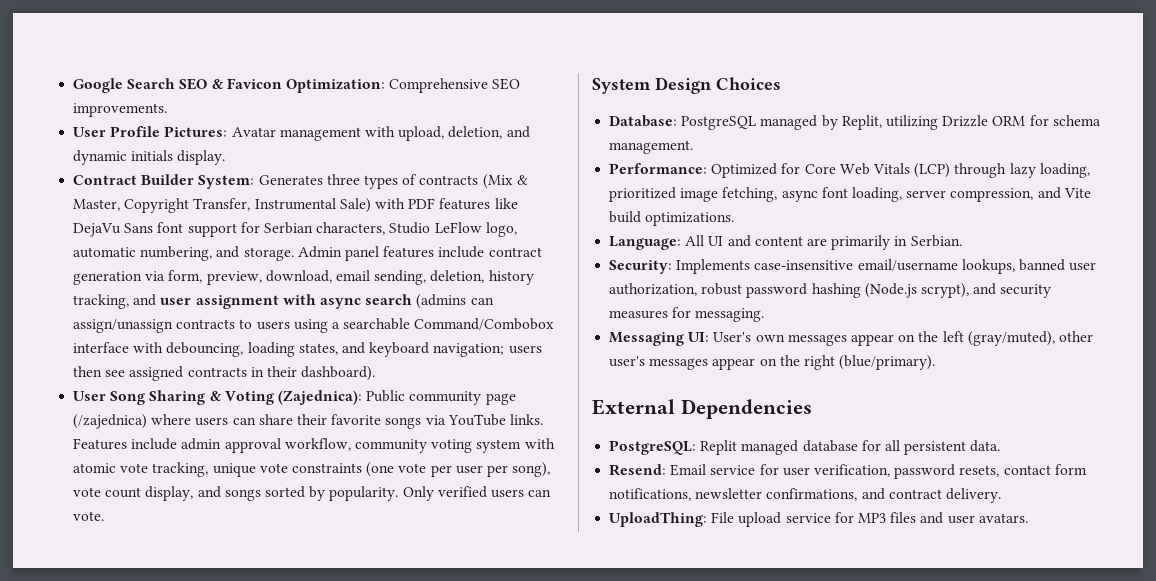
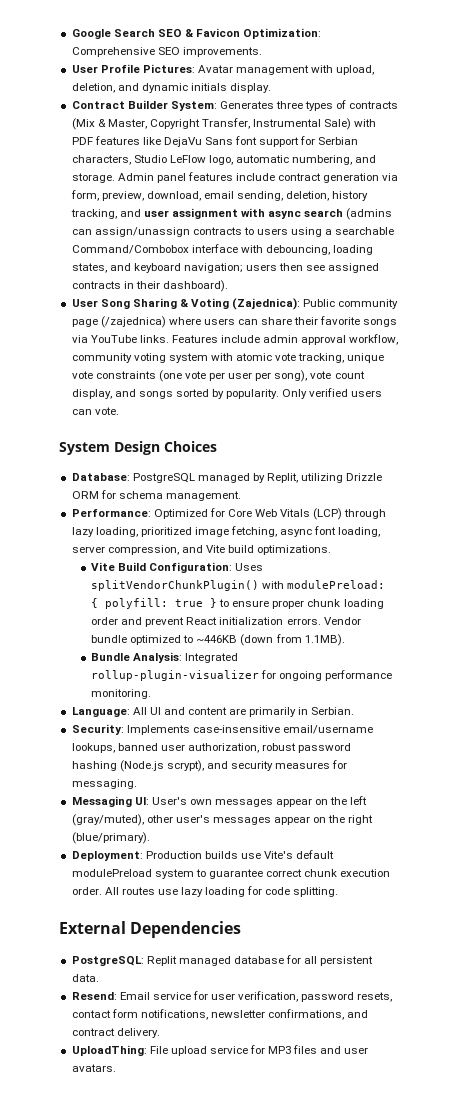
+ Vite Build Configuration: Uses splitVendorChunkPlugin() with modulePreload: { polyfill: true } to ensure proper chunk loading order and prevent React initialization errors. Vendor bundle optimized to ~446KB (down from 1.1MB).
+ Bundle Analysis: Integrated rollup-plugin-visualizer for ongoing performance monitoring.
+ Deployment: Production builds use Vite's default modulePreload system to guarantee correct chunk execution order. All routes use lazy loading for code splitting.

